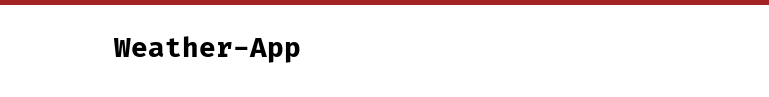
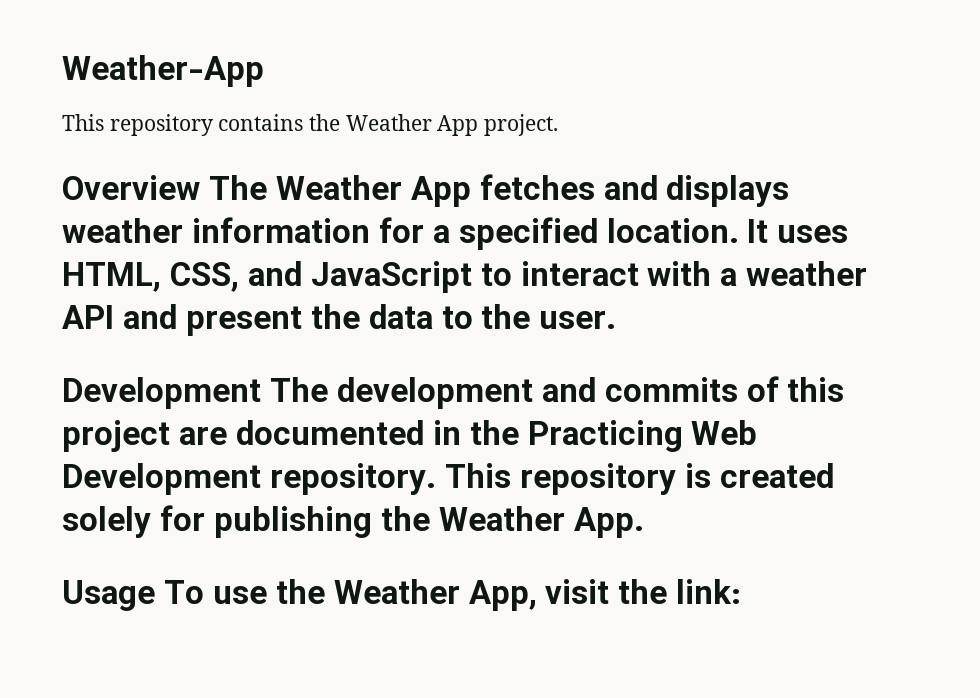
+ This repository contains the Weather App project.
+ Overview The Weather App fetches and displays weather information for a specified location. It uses HTML, CSS, and JavaScript to interact with a weather API and present the data to the user.
+ Development The development and commits of this project are documented in the Practicing Web Development repository. This repository is created solely for publishing the Weather App.
+ Usage To use the Weather App, visit the link:

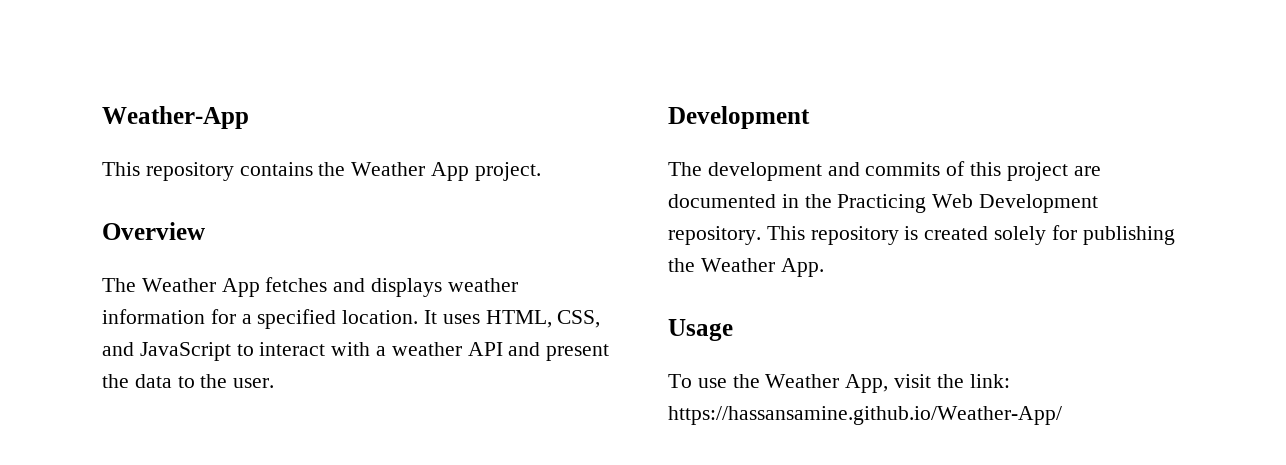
- Overview The Weather App fetches and displays weather information for a specified location.
+ Overview
+ The Weather App fetches and displays weather information for a specified location.
  It uses HTML, CSS, and JavaScript to interact with a weather API and present the data to the user.
- Development The development and commits of this project are documented in the Practicing Web Development repository.
+ Development
+ The development and commits of this project are documented in the Practicing Web Development repository.
- Usage To use the Weather App, visit the link:
+ Usage
+ To use the Weather App, visit the link: https://hassansamine.github.io/Weather-App/

